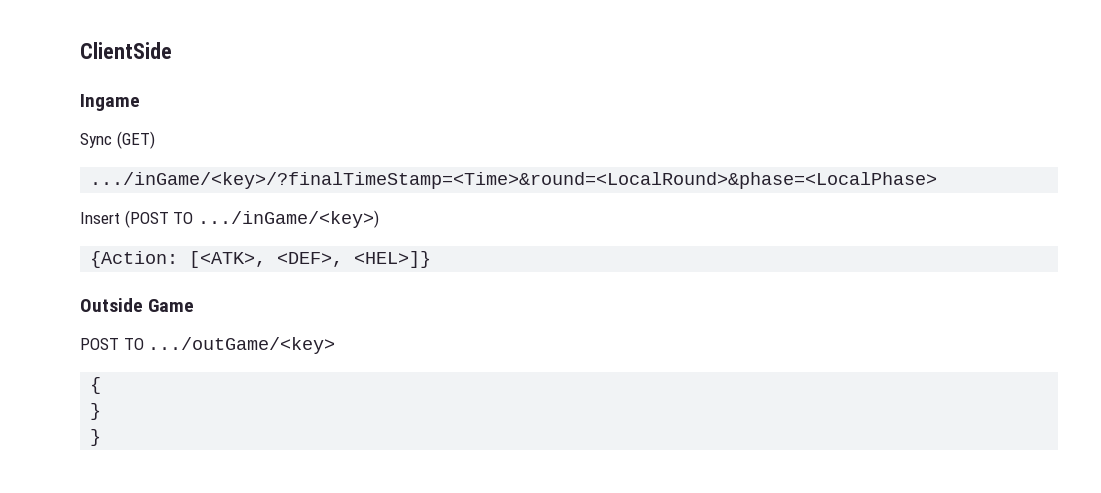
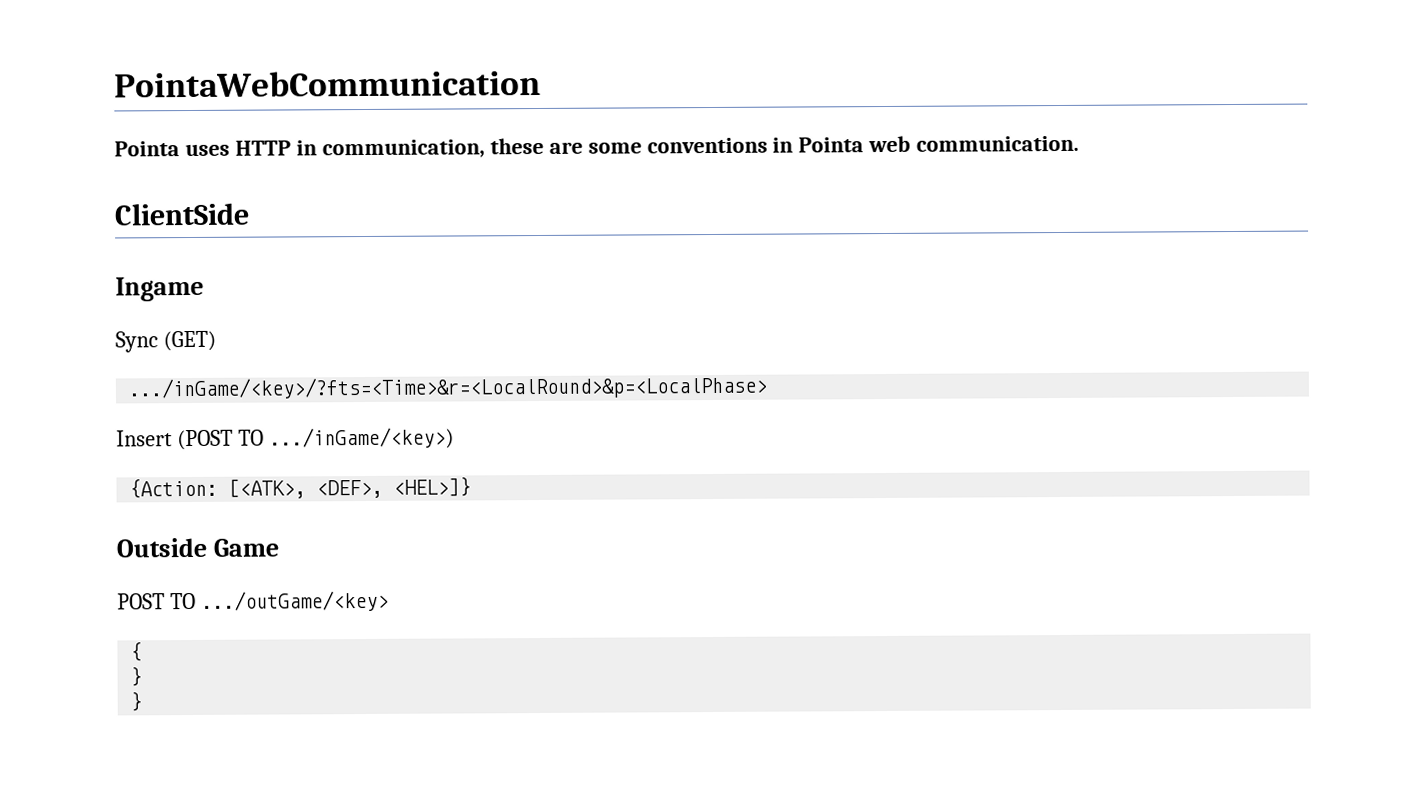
+ PointaWebCommunication
+ Pointa uses HTTP in communication, these are some conventions in Pointa web communication.
- .../inGame/<key>/?finalTimeStamp=<Time>&round=<LocalRound>&phase=<LocalPhase>
+ .../inGame/<key>/?fts=<Time>&r=<LocalRound>&p=<LocalPhase>

